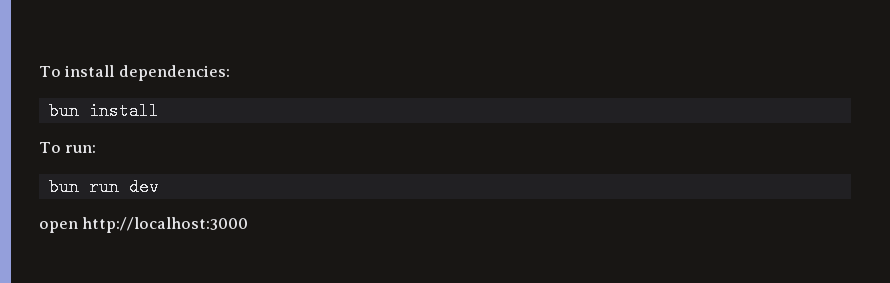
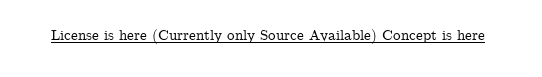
- To install dependencies:
- bun install
- To run:
- bun run dev
- open http://localhost:3000
+ License is here (Currently only Source Available) Concept is here

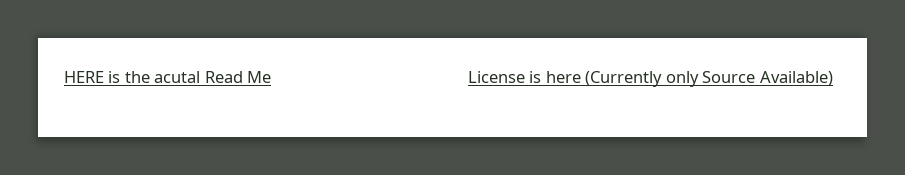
+ HERE is the acutal Read Me
- License is here (Currently only Source Available) Concept is here
+ License is here (Currently only Source Available)

